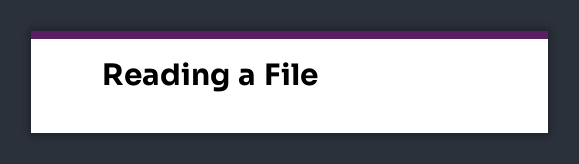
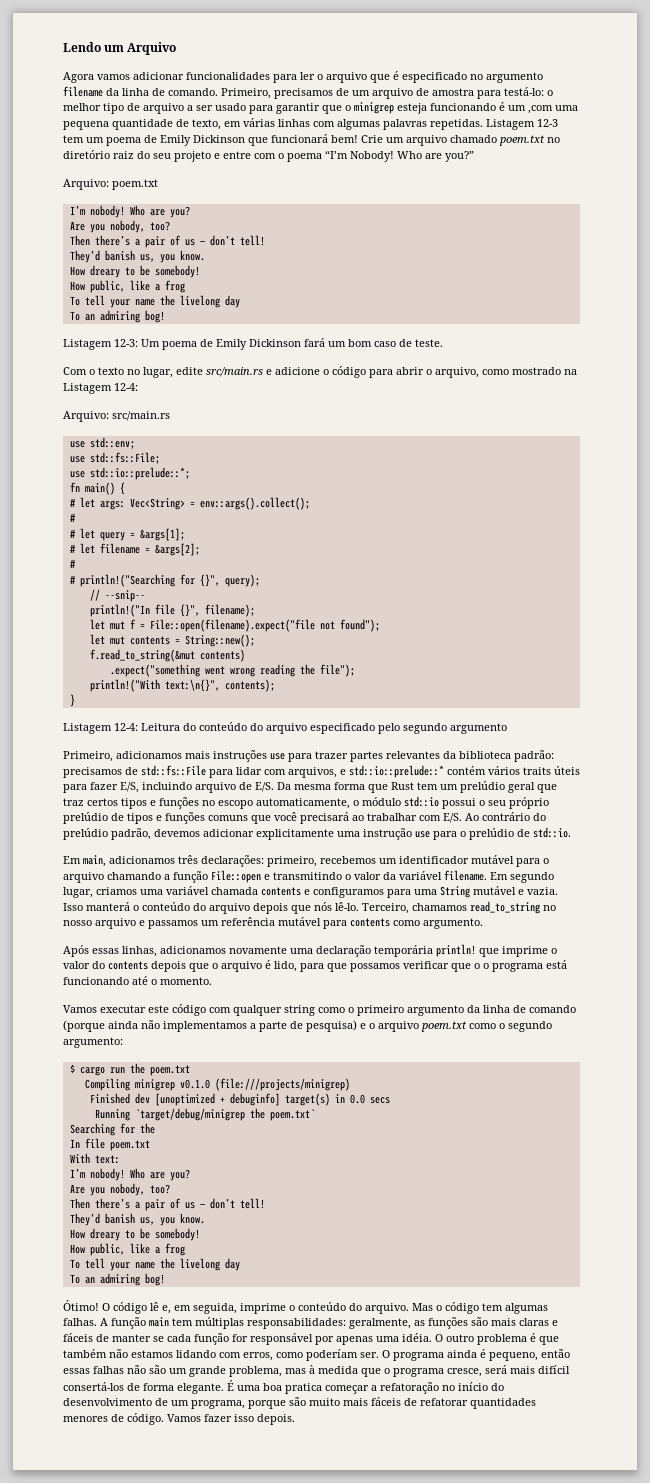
- Reading a File
+ Lendo um Arquivo
+ Agora vamos adicionar funcionalidades para ler o arquivo que é especificado no argumento filename da linha de comando. Primeiro, precisamos de um arquivo de amostra para testá-lo: o melhor tipo de arquivo a ser usado para garantir que o minigrep esteja funcionando é um ,com uma pequena quantidade de texto, em várias linhas com algumas palavras repetidas. Listagem 12-3 tem um poema de Emily Dickinson que funcionará bem! Crie um arquivo chamado poem.txt no diretório raiz do seu projeto e entre com o poema “I’m Nobody! Who are you?”
+ Arquivo: poem.txt
+ I’m nobody! Who are you?
+ Are you nobody, too?
+ Then there’s a pair of us — don’t tell!
+ They’d banish us, you know.
+ How dreary to be somebody!
+ How public, like a frog
+ To tell your name the livelong day
+ To an admiring bog!
+ Listagem 12-3: Um poema de Emily Dickinson fará um bom caso de teste.
+ Com o texto no lugar, edite src/main.rs e adicione o código para abrir o arquivo, como mostrado na Listagem 12-4:
+ Arquivo: src/main.rs
+ use std::env;
+ use std::fs::File;
+ use std::io::prelude::*;
+ fn main() {
+ # let args: Vec<String> = env::args().collect();
+ #
+ # let query = &args[1];
+ # let filename = &args[2];
+ #
+ # println!("Searching for {}", query);
+ // --snip--
+ println!("In file {}", filename);
+ let mut f = File::open(filename).expect("file not found");
+ let mut contents = String::new();
+ f.read_to_string(&mut contents)
+ .expect("something went wrong reading the file");
+ println!("With text:\n{}", contents);
+ }
+ Listagem 12-4: Leitura do conteúdo do arquivo especificado pelo segundo argumento
+ Primeiro, adicionamos mais instruções use para trazer partes relevantes da biblioteca padrão: precisamos de std::fs::File para lidar com arquivos, e std::io::prelude::* contém vários traits úteis para fazer E/S, incluindo arquivo de E/S. Da mesma forma que Rust tem um prelúdio geral que traz certos tipos e funções no escopo automaticamente, o módulo std::io possui o seu próprio prelúdio de tipos e funções comuns que você precisará ao trabalhar com E/S. Ao contrário do prelúdio padrão, devemos adicionar explicitamente uma instrução use para o prelúdio de std::io.
+ Em main, adicionamos três declarações: primeiro, recebemos um identificador mutável para o arquivo chamando a função File::open e transmitindo o valor da variável filename. Em segundo lugar, criamos uma variável chamada contents e configuramos para uma String mutável e vazia. Isso manterá o conteúdo do arquivo depois que nós lê-lo. Terceiro, chamamos read_to_string no nosso arquivo e passamos um referência mutável para contents como argumento.
+ Após essas linhas, adicionamos novamente uma declaração temporária println! que imprime o valor do contents depois que o arquivo é lido, para que possamos verificar que o o programa está funcionando até o momento.
+ Vamos executar este código com qualquer string como o primeiro argumento da linha de comando (porque ainda não implementamos a parte de pesquisa) e o arquivo poem.txt como o segundo argumento:
+ $ cargo run the poem.txt
+ Compiling minigrep v0.1.0 (file:///projects/minigrep)
+ Finished dev [unoptimized + debuginfo] target(s) in 0.0 secs
+ Running `target/debug/minigrep the poem.txt`
+ Searching for the
+ In file poem.txt
+ With text:
+ I’m nobody! Who are you?
+ Are you nobody, too?
+ Then there’s a pair of us — don’t tell!
+ They’d banish us, you know.
+ How dreary to be somebody!
+ How public, like a frog
+ To tell your name the livelong day
+ To an admiring bog!
+ Ótimo! O código lê e, em seguida, imprime o conteúdo do arquivo. Mas o código tem algumas falhas. A função main tem múltiplas responsabilidades: geralmente, as funções são mais claras e fáceis de manter se cada função for responsável por apenas uma idéia. O outro problema é que também não estamos lidando com erros, como poderíam ser. O programa ainda é pequeno, então essas falhas não são um grande problema, mas à medida que o programa cresce, será mais difícil consertá-los de forma elegante. É uma boa pratica começar a refatoração no início do desenvolvimento de um programa, porque são muito mais fáceis de refatorar quantidades menores de código. Vamos fazer isso depois.

